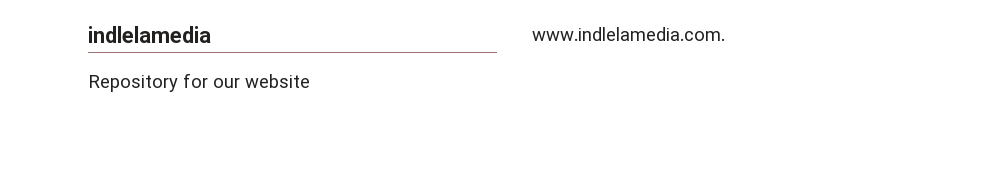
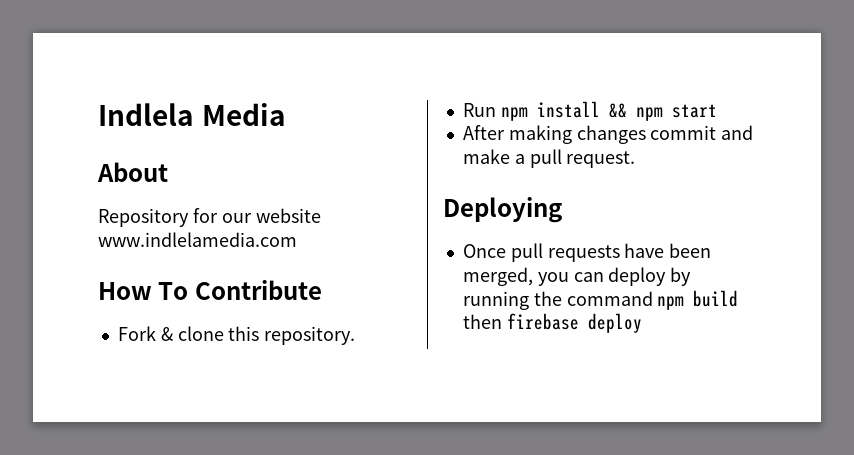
- indlelamedia
+ Indlela Media
+ About
- Repository for our website www.indlelamedia.com.
+ Repository for our website www.indlelamedia.com
+ How To Contribute
+ Fork & clone this repository.
+ Run npm install && npm start
+ After making changes commit and make a pull request.
+ Deploying
+ Once pull requests have been merged, you can deploy by running the command npm build then firebase deploy

